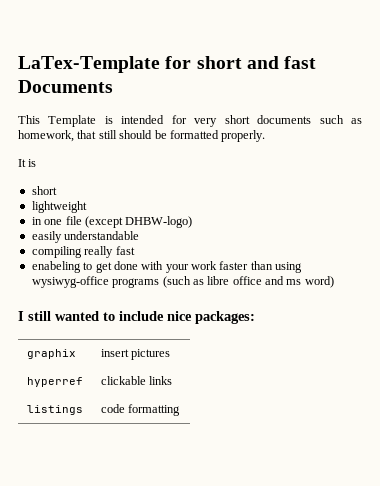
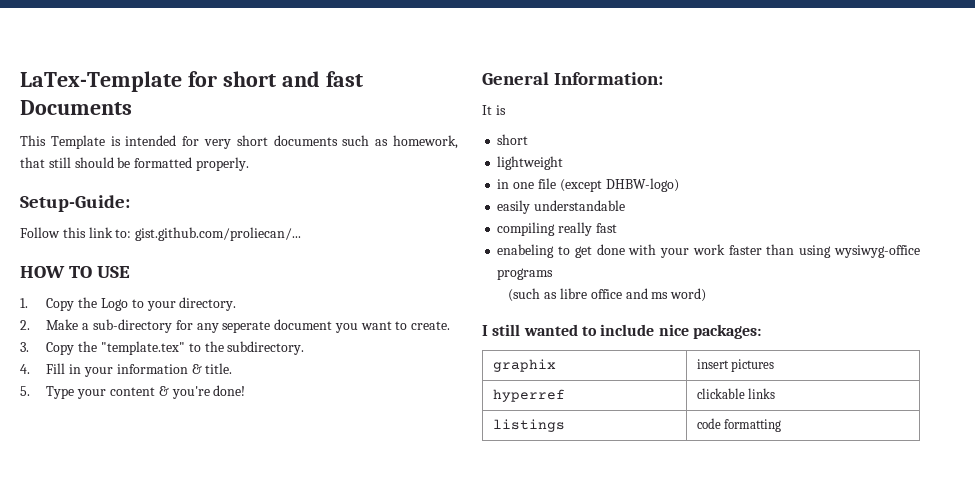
+ Setup-Guide:
+ Follow this link to: gist.github.com/proliecan/...
+ HOW TO USE
+ 1. Copy the Logo to your directory.
+ 2. Make a sub-directory for any seperate document you want to create.
+ 3. Copy the "template.tex" to the subdirectory.
+ 4. Fill in your information & title.
+ 5. Type your content & you're done!
+ General Information:
- enabeling to get done with your work faster than using wysiwyg-office programs (such as libre office and ms word)
+ enabeling to get done with your work faster than using wysiwyg-office programs
+ (such as libre office and ms word)

